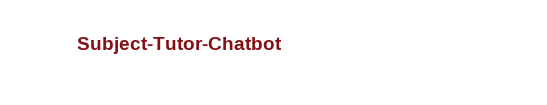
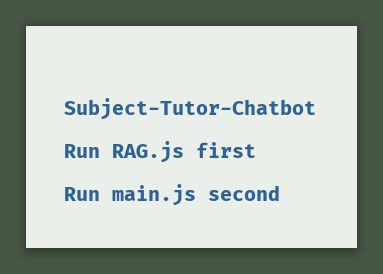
+ Run RAG.js first
+ Run main.js second

